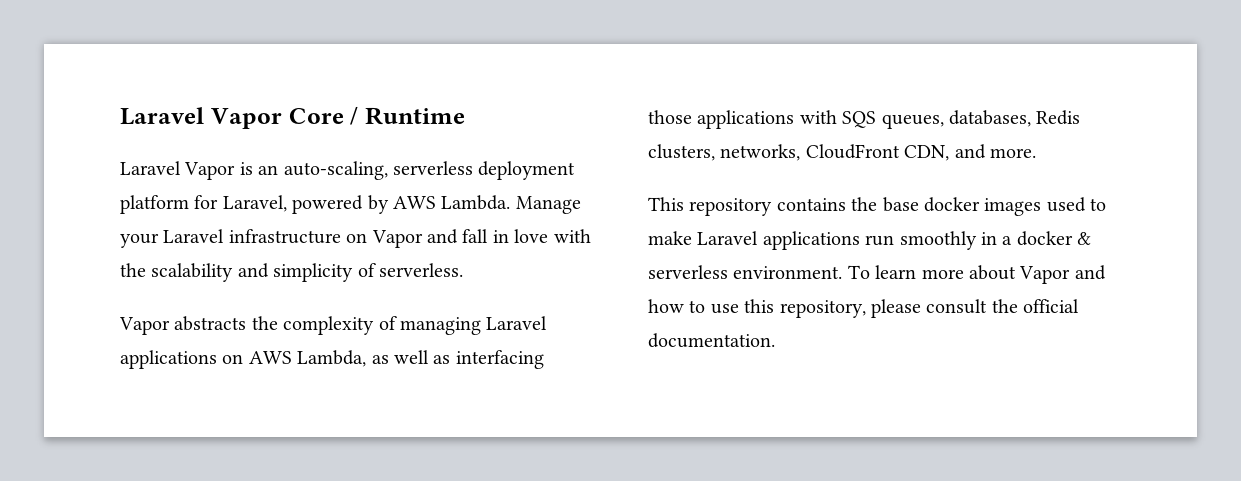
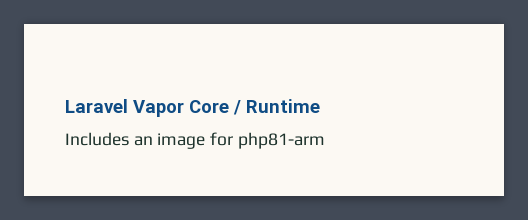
- Laravel Vapor is an auto-scaling, serverless deployment platform for Laravel, powered by AWS Lambda. Manage your Laravel infrastructure on Vapor and fall in love with the scalability and simplicity of serverless.
- Vapor abstracts the complexity of managing Laravel applications on AWS Lambda, as well as interfacing those applications with SQS queues, databases, Redis clusters, networks, CloudFront CDN, and more.
- This repository contains the base docker images used to make Laravel applications run smoothly in a docker & serverless environment. To learn more about Vapor and how to use this repository, please consult the official documentation.
+ Includes an image for php81-arm

